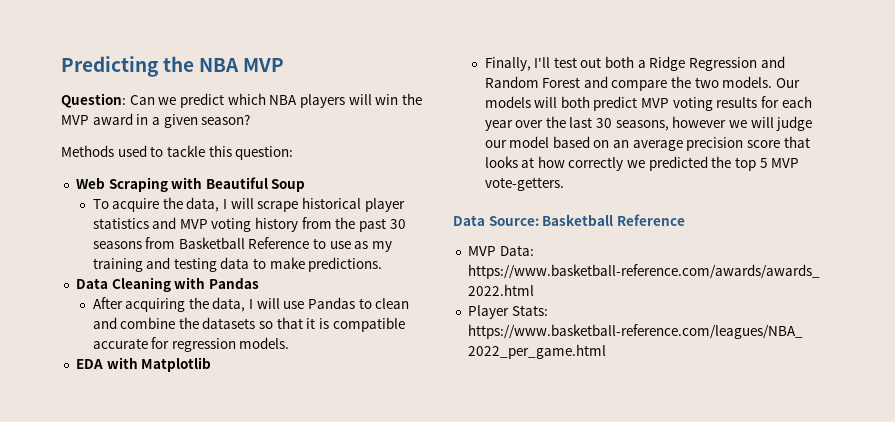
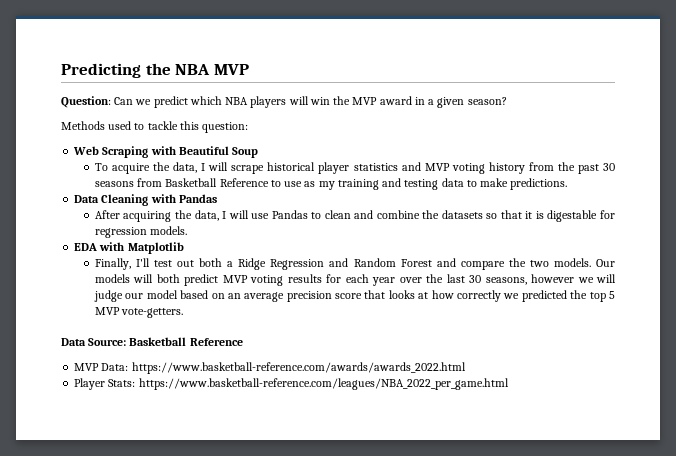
- After acquiring the data, I will use Pandas to clean and combine the datasets so that it is compatible accurate for regression models.
+ After acquiring the data, I will use Pandas to clean and combine the datasets so that it is digestable for regression models.

